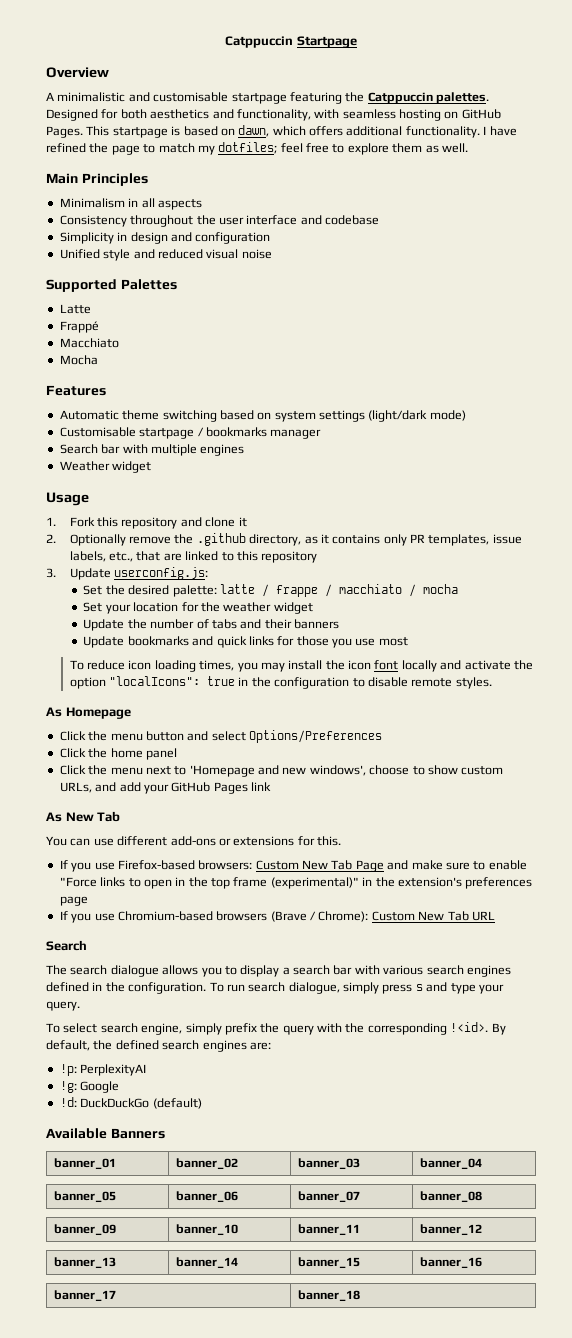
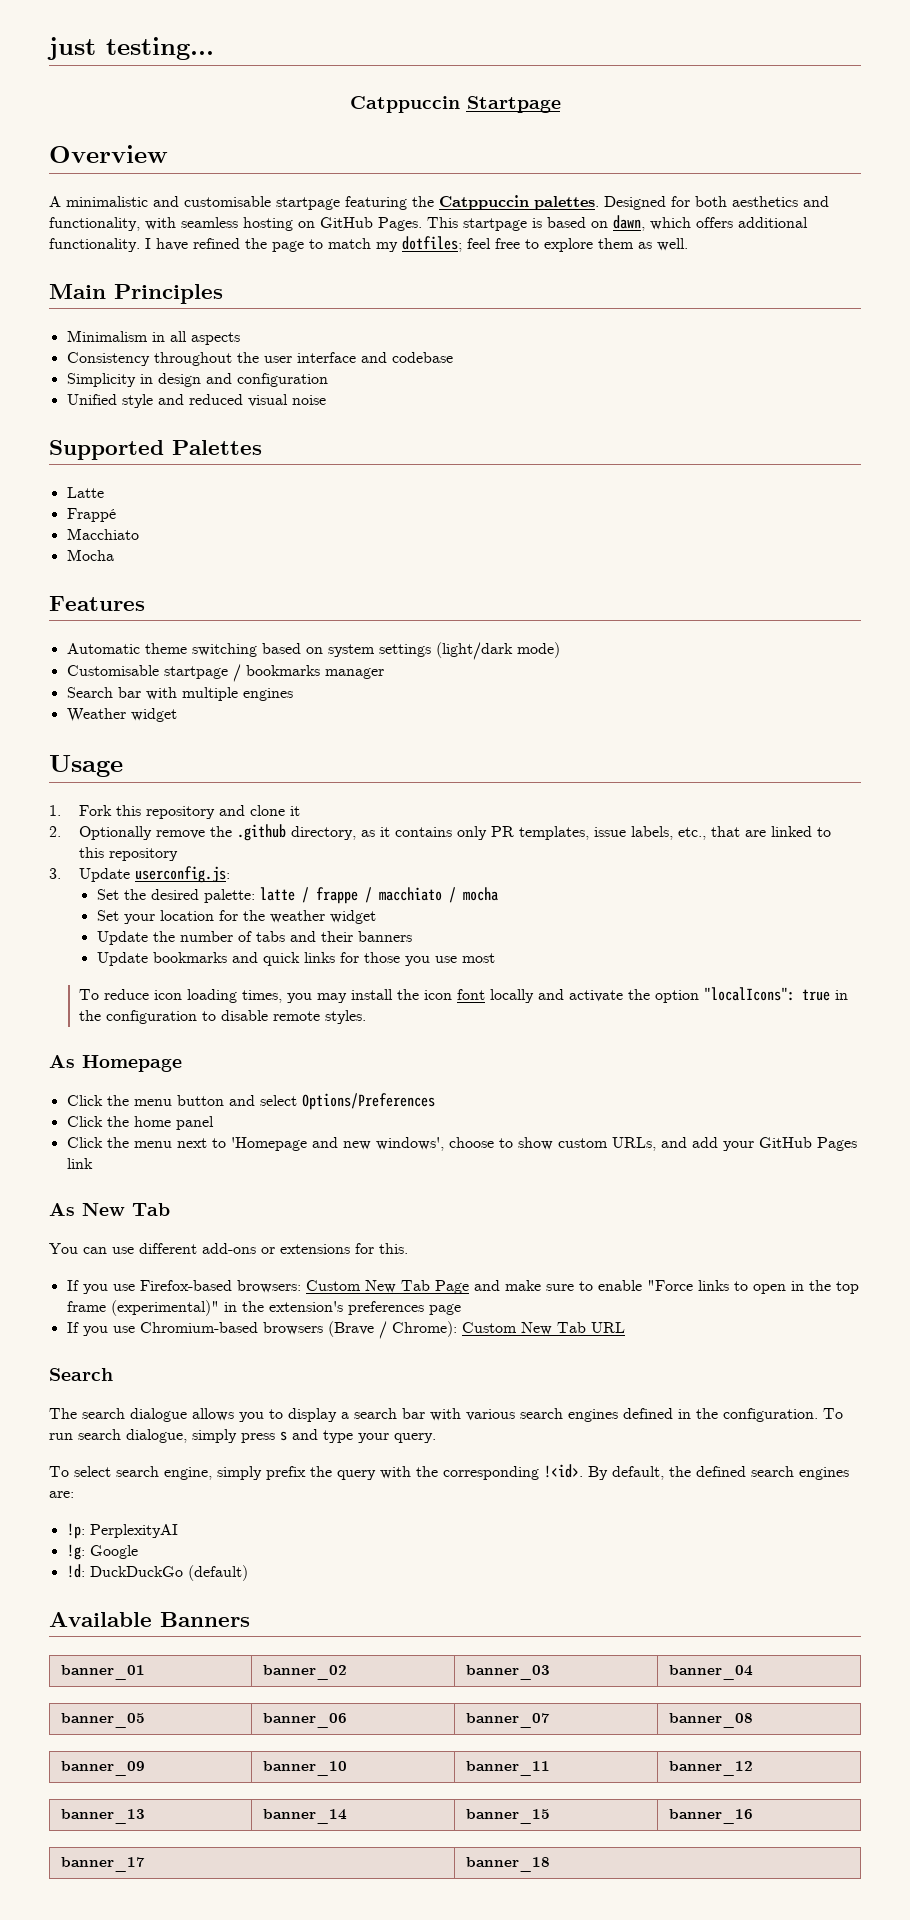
+ just testing...

